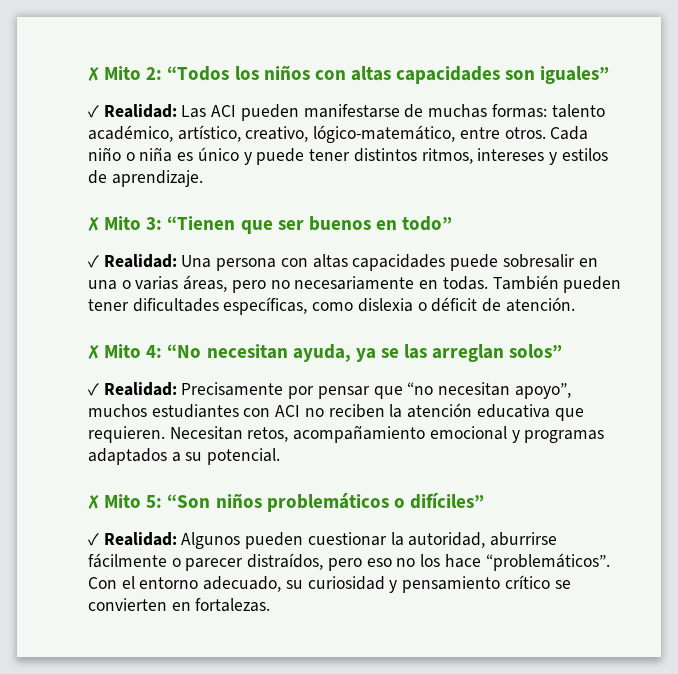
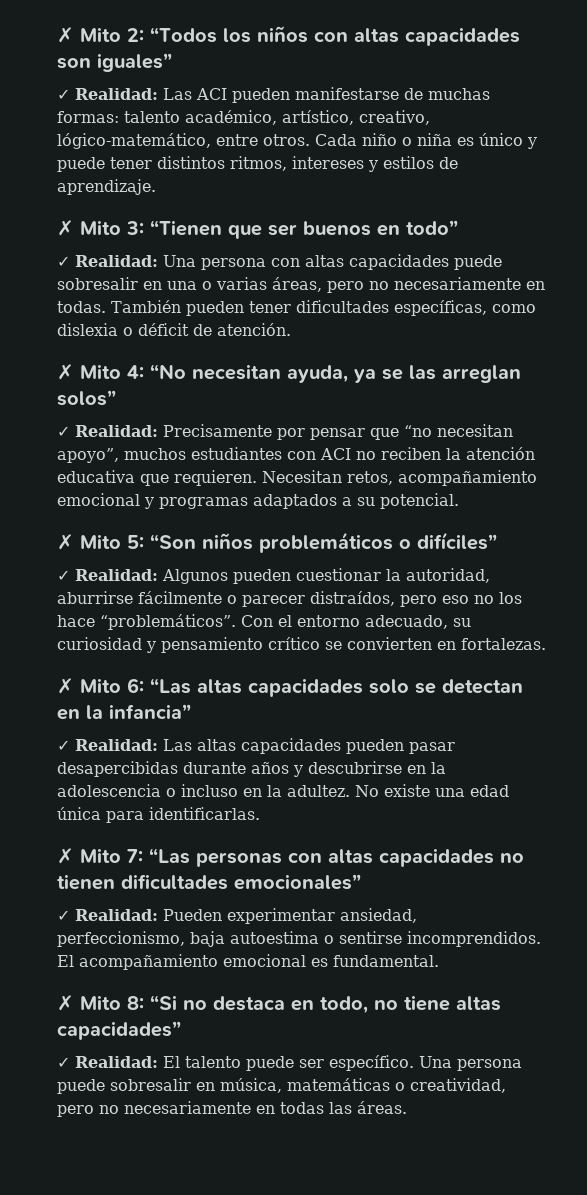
+ ✗ Mito 6: “Las altas capacidades solo se detectan en la infancia”
+ ✓ Realidad: Las altas capacidades pueden pasar desapercibidas durante años y descubrirse en la adolescencia o incluso en la adultez. No existe una edad única para identificarlas.
+ ✗ Mito 7: “Las personas con altas capacidades no tienen dificultades emocionales”
+ ✓ Realidad: Pueden experimentar ansiedad, perfeccionismo, baja autoestima o sentirse incomprendidos. El acompañamiento emocional es fundamental.
+ ✗ Mito 8: “Si no destaca en todo, no tiene altas capacidades”
+ ✓ Realidad: El talento puede ser específico. Una persona puede sobresalir en música, matemáticas o creatividad, pero no necesariamente en todas las áreas.

